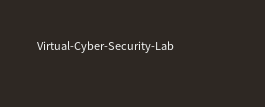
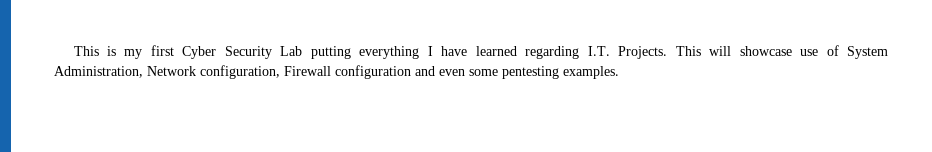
- Virtual-Cyber-Security-Lab
+ This is my first Cyber Security Lab putting everything I have learned regarding I.T. Projects. This will showcase use of System Administration, Network configuration, Firewall configuration and even some pentesting examples.

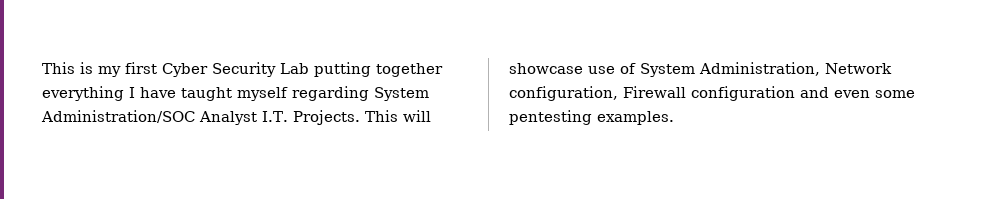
- This is my first Cyber Security Lab putting everything I have learned regarding I.T. Projects.
+ This is my first Cyber Security Lab putting together everything I have taught myself regarding System Administration/SOC Analyst I.T. Projects.

